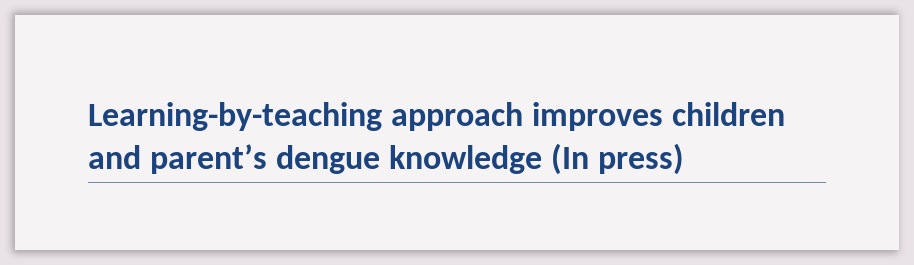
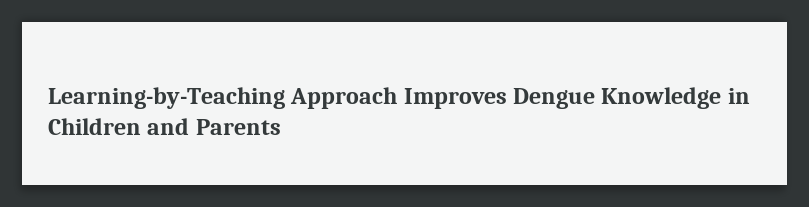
- Learning-by-teaching approach improves children and parent’s dengue knowledge (In press)
+ Learning-by-Teaching Approach Improves Dengue Knowledge in Children and Parents

